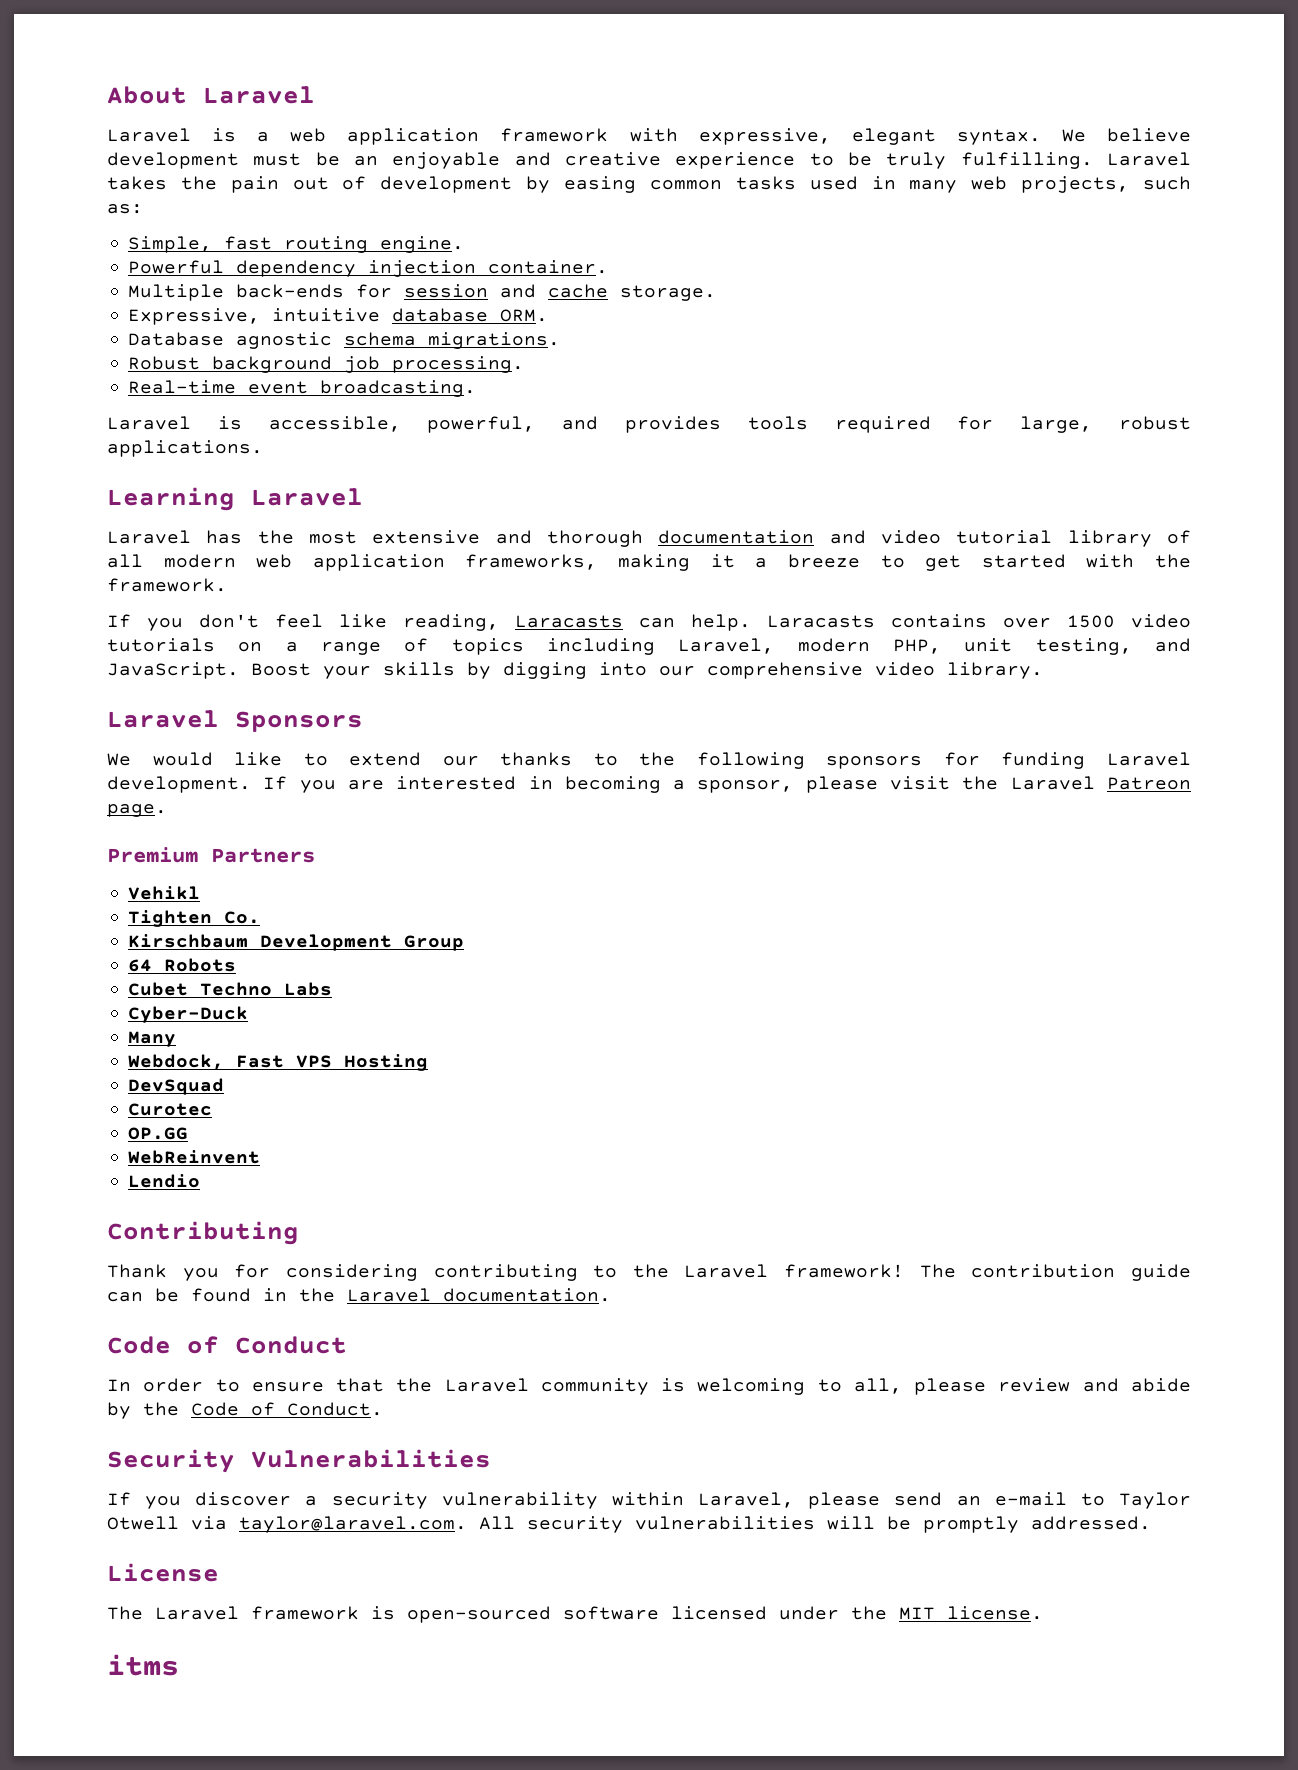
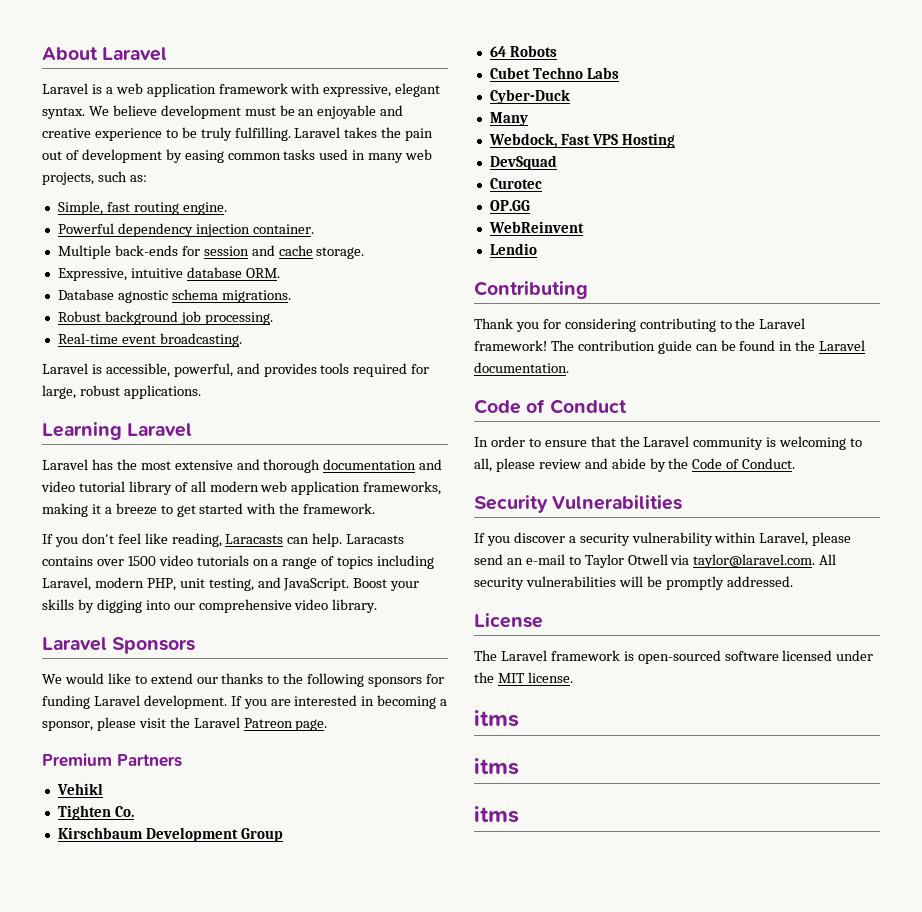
  The Laravel framework is open-sourced software licensed under the MIT license.
+ itms
+ itms

